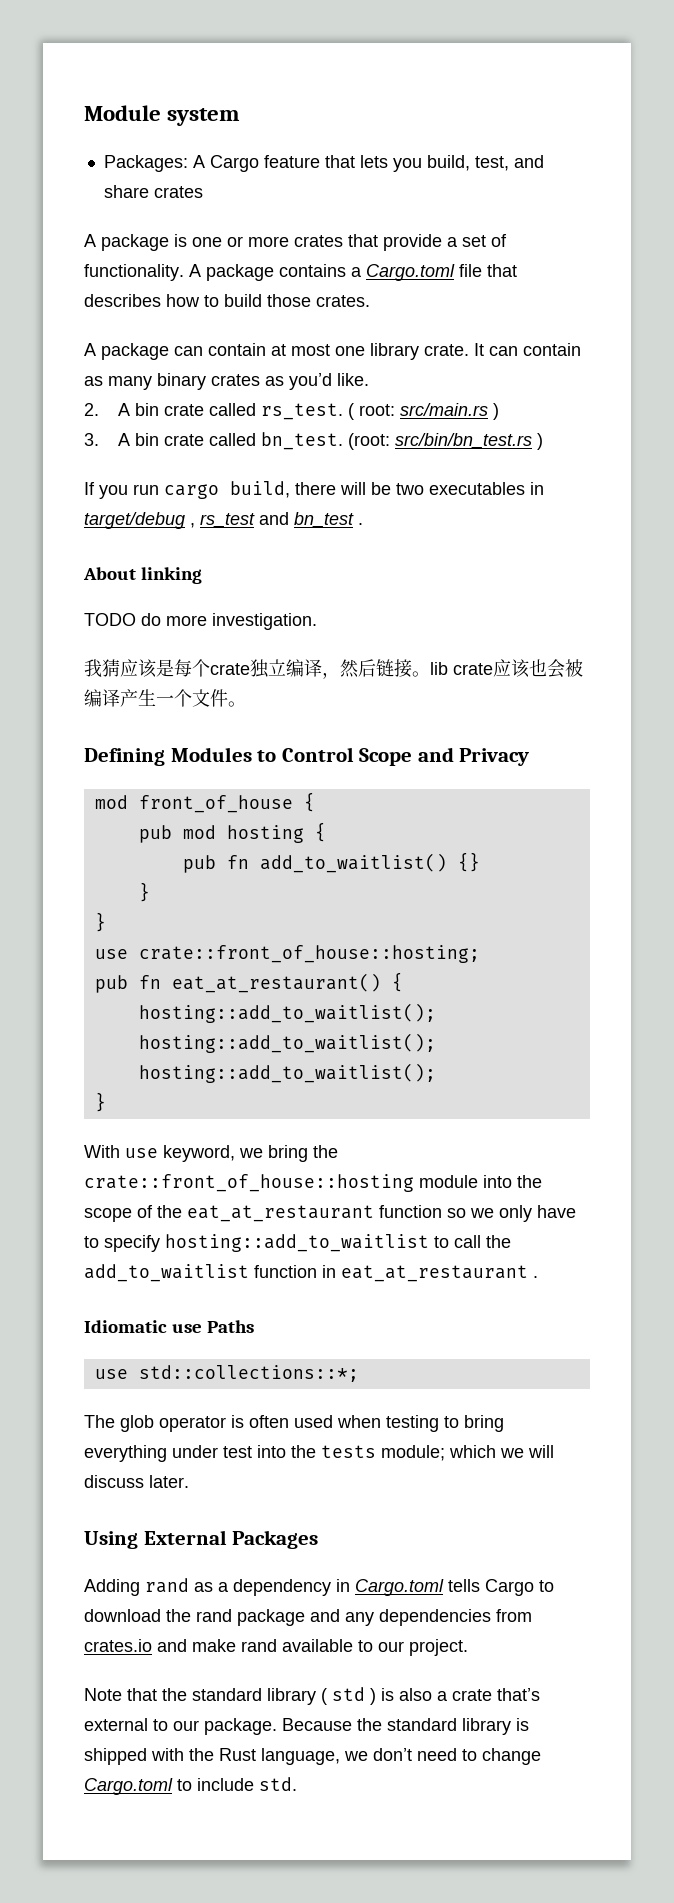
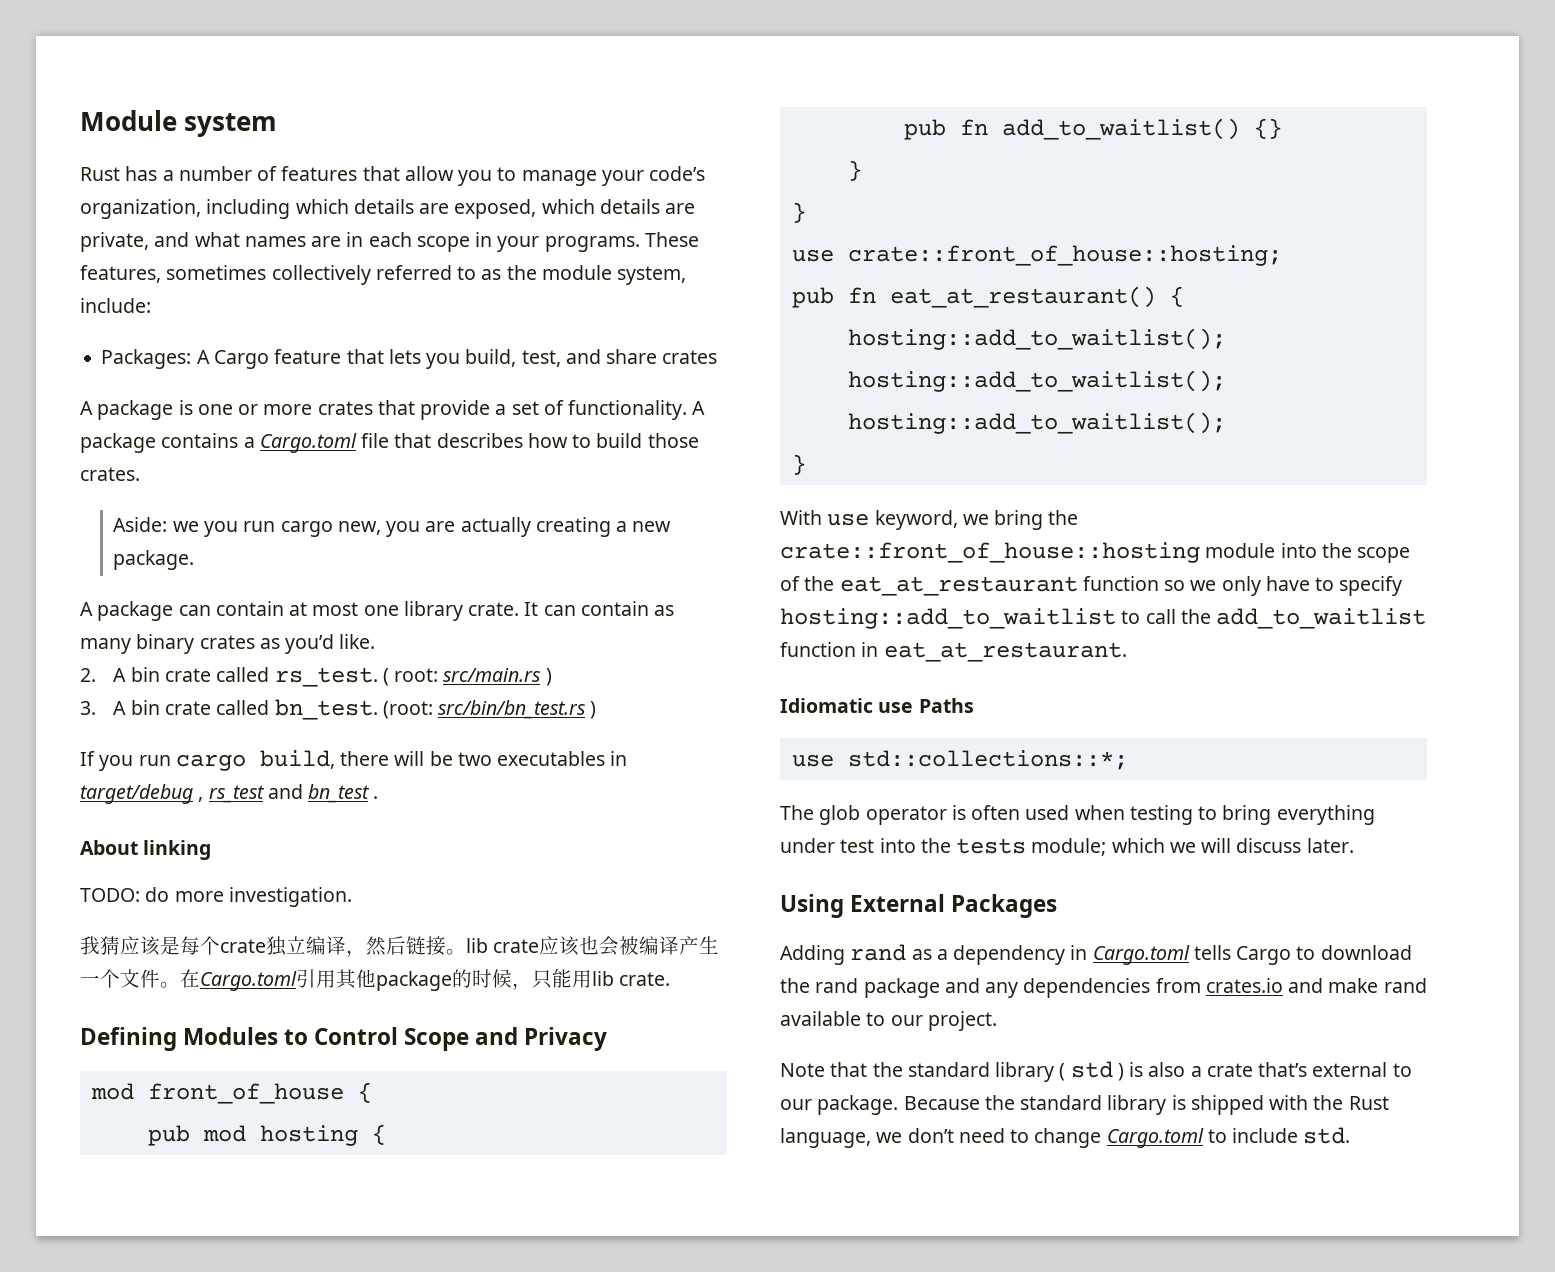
+ Rust has a number of features that allow you to manage your code’s organization, including which details are exposed, which details are private, and what names are in each scope in your programs. These features, sometimes collectively referred to as the module system, include:
+ Aside: we you run cargo new, you are actually creating a new package.
- TODO do more investigation.
+ TODO: do more investigation.
+ 在Cargo.toml引用其他package的时候，只能用lib crate.
- With use keyword, we bring the crate::front_of_house::hosting module into the scope of the eat_at_restaurant function so we only have to specify hosting::add_to_waitlist to call the add_to_waitlist function in eat_at_restaurant .
+ With use keyword, we bring the crate::front_of_house::hosting module into the scope of the eat_at_restaurant function so we only have to specify hosting::add_to_waitlist to call the add_to_waitlist function in eat_at_restaurant.

